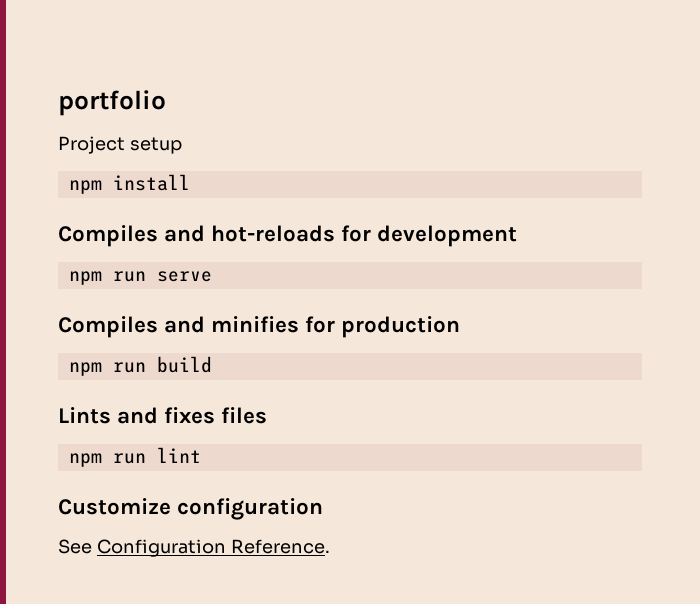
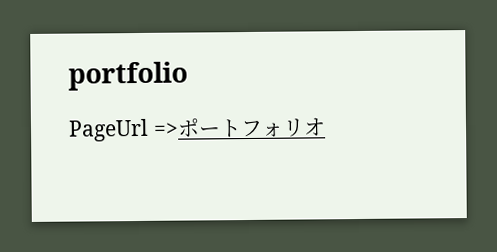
- Project setup
- npm install
- Compiles and hot-reloads for development
- npm run serve
- Compiles and minifies for production
- npm run build
- Lints and fixes files
- npm run lint
- Customize configuration
- See Configuration Reference.
+ PageUrl =>ポートフォリオ

